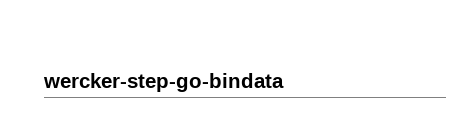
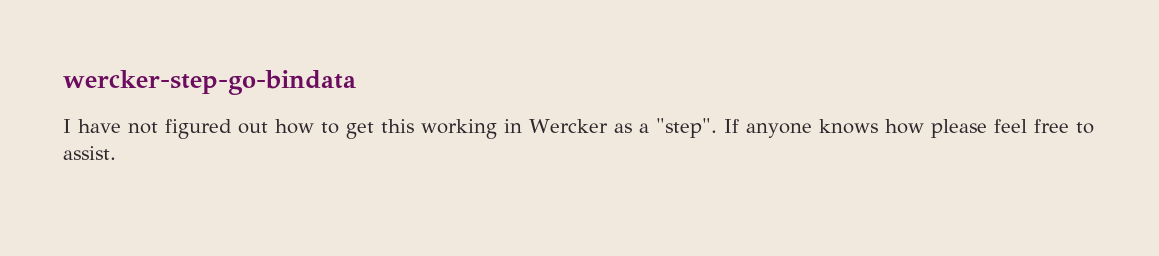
+ I have not figured out how to get this working in Wercker as a "step". If anyone knows how please feel free to assist.

